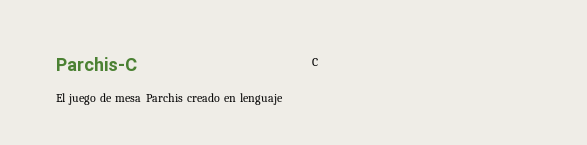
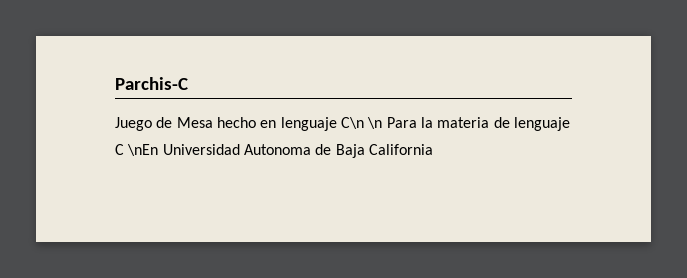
- El juego de mesa Parchis creado en lenguaje C
+ Juego de Mesa hecho en lenguaje C\n \n Para la materia de lenguaje C \nEn Universidad Autonoma de Baja California

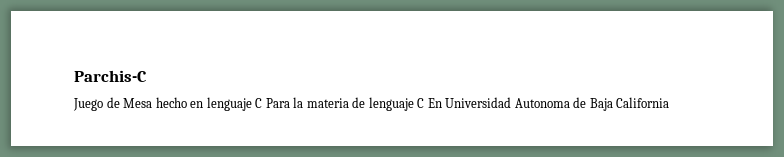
- Juego de Mesa hecho en lenguaje C\n \n Para la materia de lenguaje C \nEn Universidad Autonoma de Baja California
+ Juego de Mesa hecho en lenguaje C Para la materia de lenguaje C En Universidad Autonoma de Baja California

